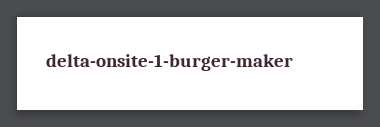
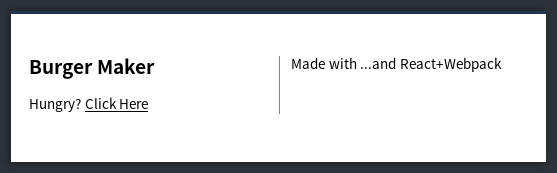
- delta-onsite-1-burger-maker
+ Burger Maker
+ Hungry? Click Here
+ Made with ...and React+Webpack

